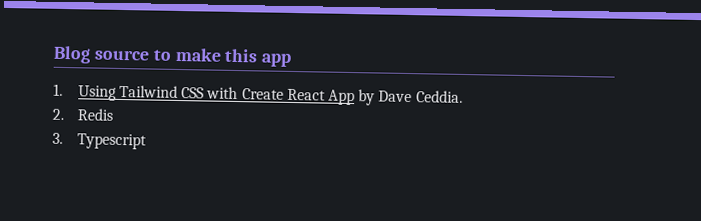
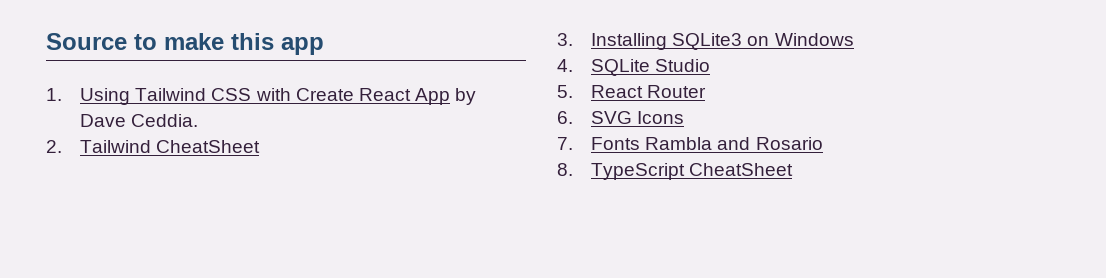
- Blog source to make this app
+ Source to make this app
- 2. Redis
+ 2. Tailwind CheatSheet
- 3. Typescript
+ 3. Installing SQLite3 on Windows
+ 4. SQLite Studio
+ 5. React Router
+ 6. SVG Icons
+ 7. Fonts Rambla and Rosario
+ 8. TypeScript CheatSheet

